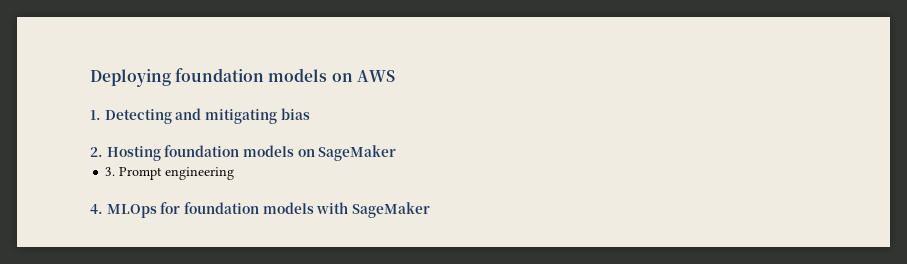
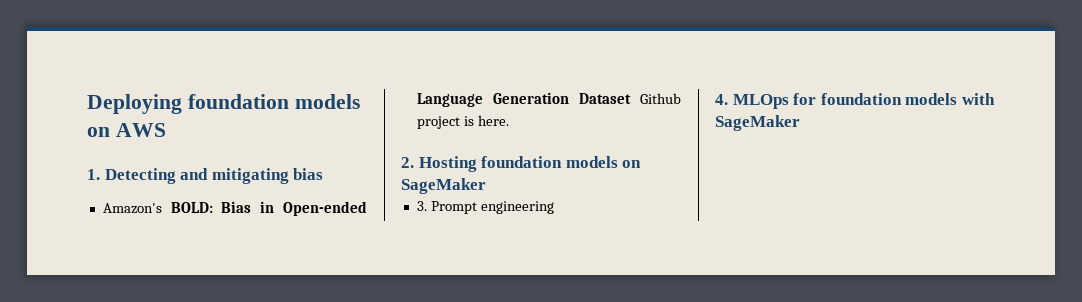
+ Amazon's BOLD: Bias in Open-ended Language Generation Dataset Github project is here.

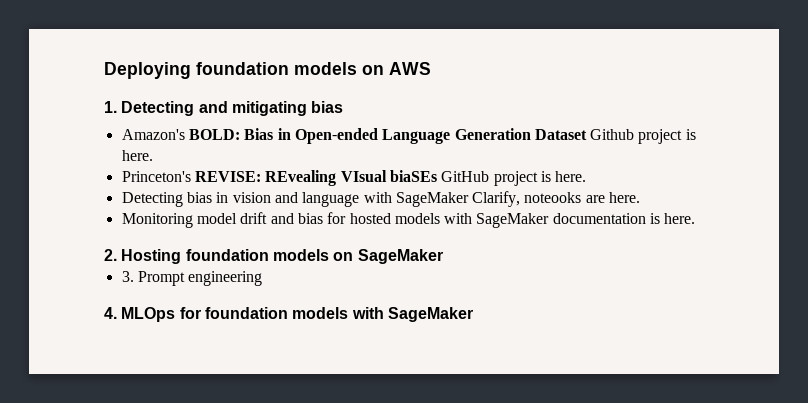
+ Princeton's REVISE: REvealing VIsual biaSEs GitHub project is here.
+ Detecting bias in vision and language with SageMaker Clarify, noteooks are here.
+ Monitoring model drift and bias for hosted models with SageMaker documentation is here.

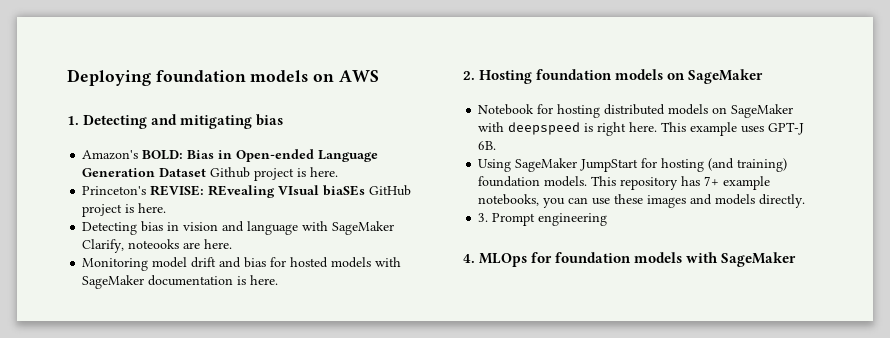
+ Notebook for hosting distributed models on SageMaker with deepspeed is right here. This example uses GPT-J 6B.
+ Using SageMaker JumpStart for hosting (and training) foundation models. This repository has 7+ example notebooks, you can use these images and models directly.

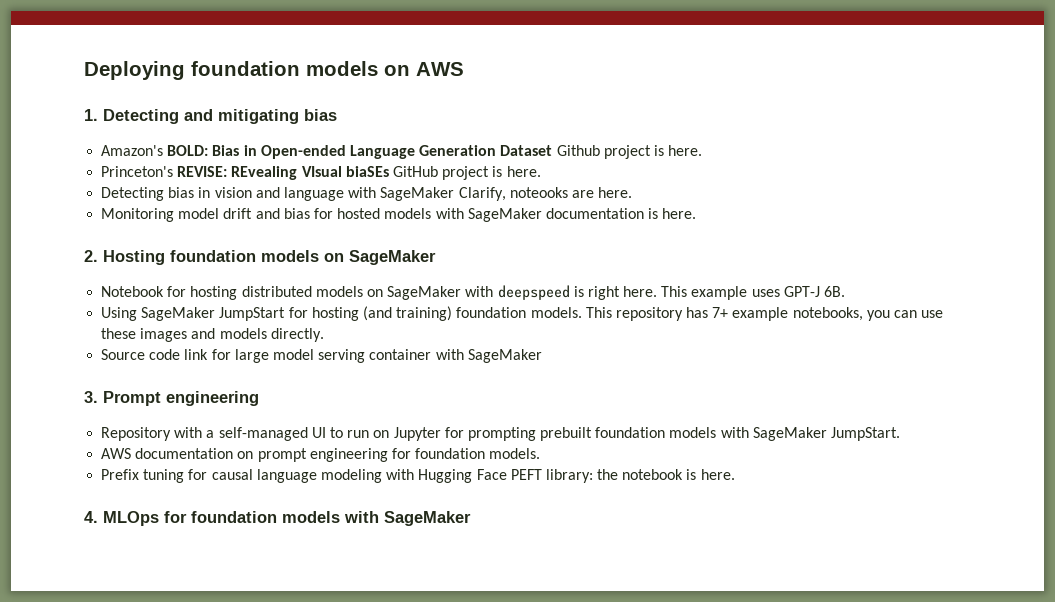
+ Source code link for large model serving container with SageMaker
  3. Prompt engineering
+ Repository with a self-managed UI to run on Jupyter for prompting prebuilt foundation models with SageMaker JumpStart.
+ AWS documentation on prompt engineering for foundation models.
+ Prefix tuning for causal language modeling with Hugging Face PEFT library: the notebook is here.

